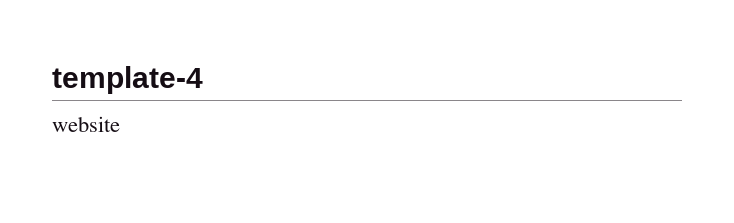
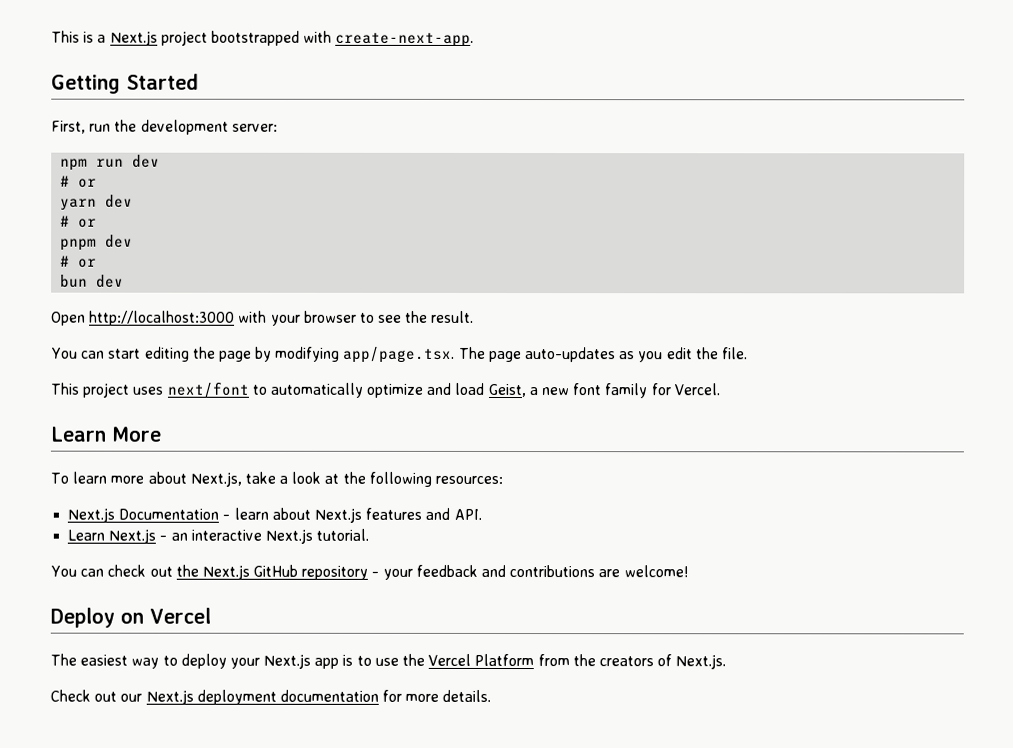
- template-4
- website
+ This is a Next.js project bootstrapped with create-next-app.
+ Getting Started
+ First, run the development server:
+ npm run dev
+ # or
+ yarn dev
+ # or
+ pnpm dev
+ # or
+ bun dev
+ Open http://localhost:3000 with your browser to see the result.
+ You can start editing the page by modifying app/page.tsx. The page auto-updates as you edit the file.
+ This project uses next/font to automatically optimize and load Geist, a new font family for Vercel.
+ Learn More
+ To learn more about Next.js, take a look at the following resources:
+ Next.js Documentation - learn about Next.js features and API.
+ Learn Next.js - an interactive Next.js tutorial.
+ You can check out the Next.js GitHub repository - your feedback and contributions are welcome!
+ Deploy on Vercel
+ The easiest way to deploy your Next.js app is to use the Vercel Platform from the creators of Next.js.
+ Check out our Next.js deployment documentation for more details.

